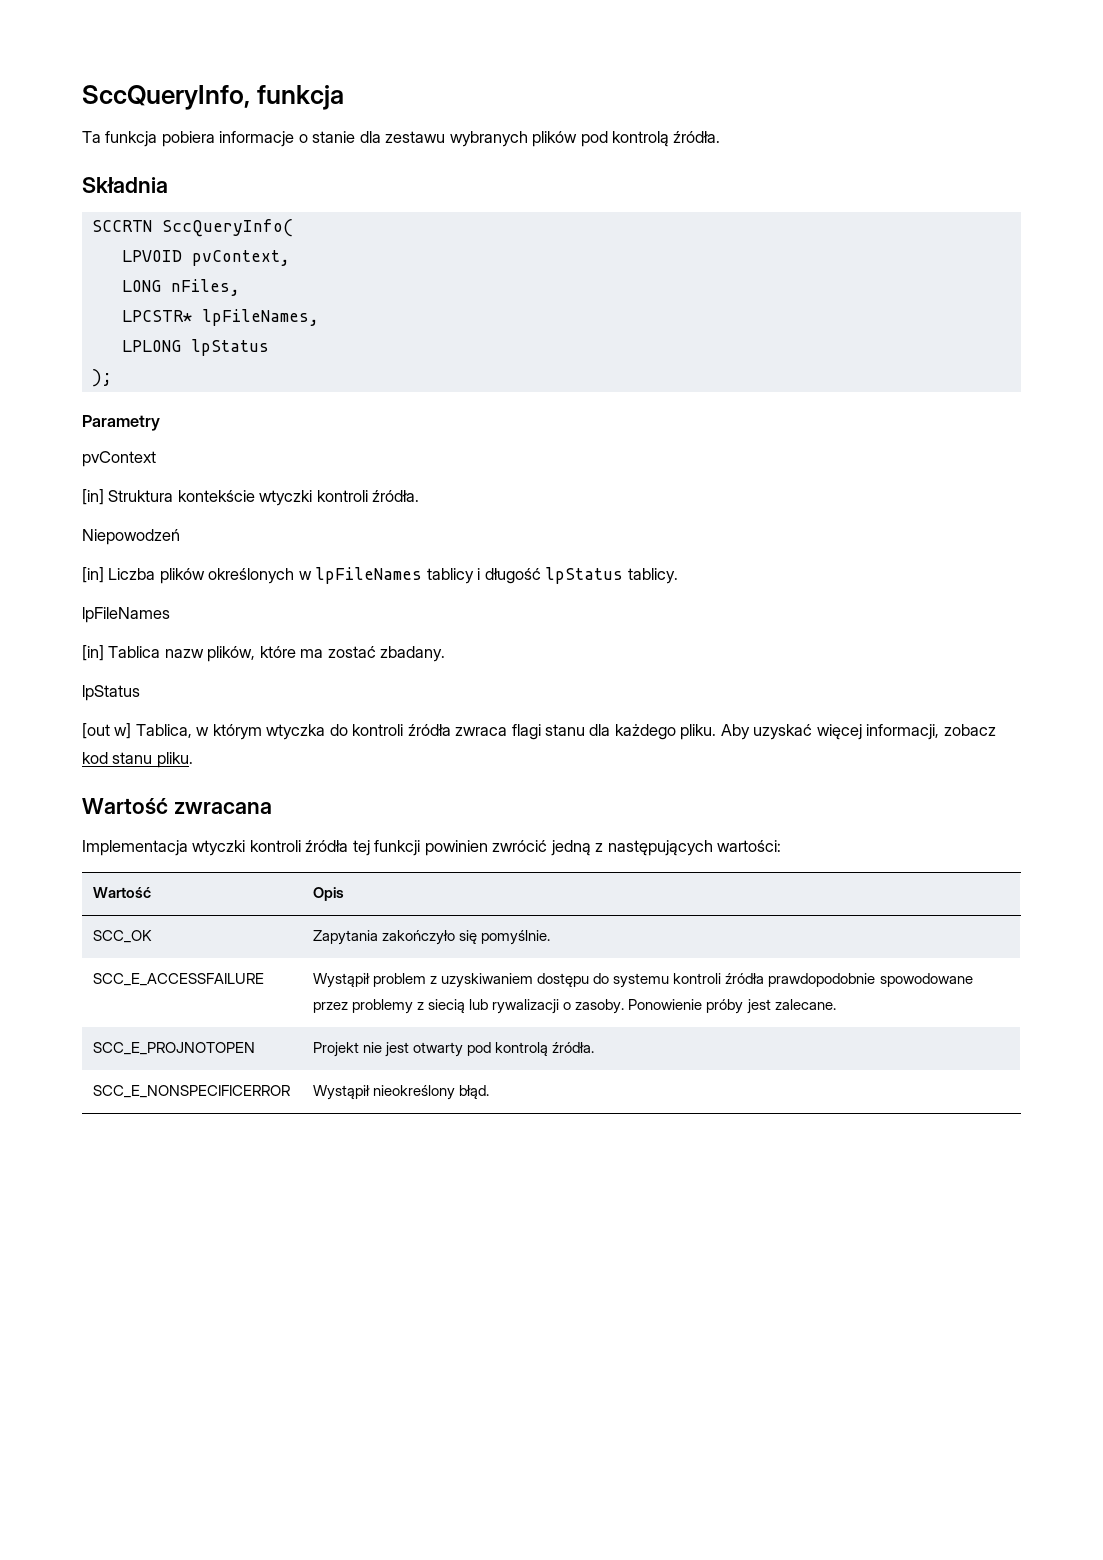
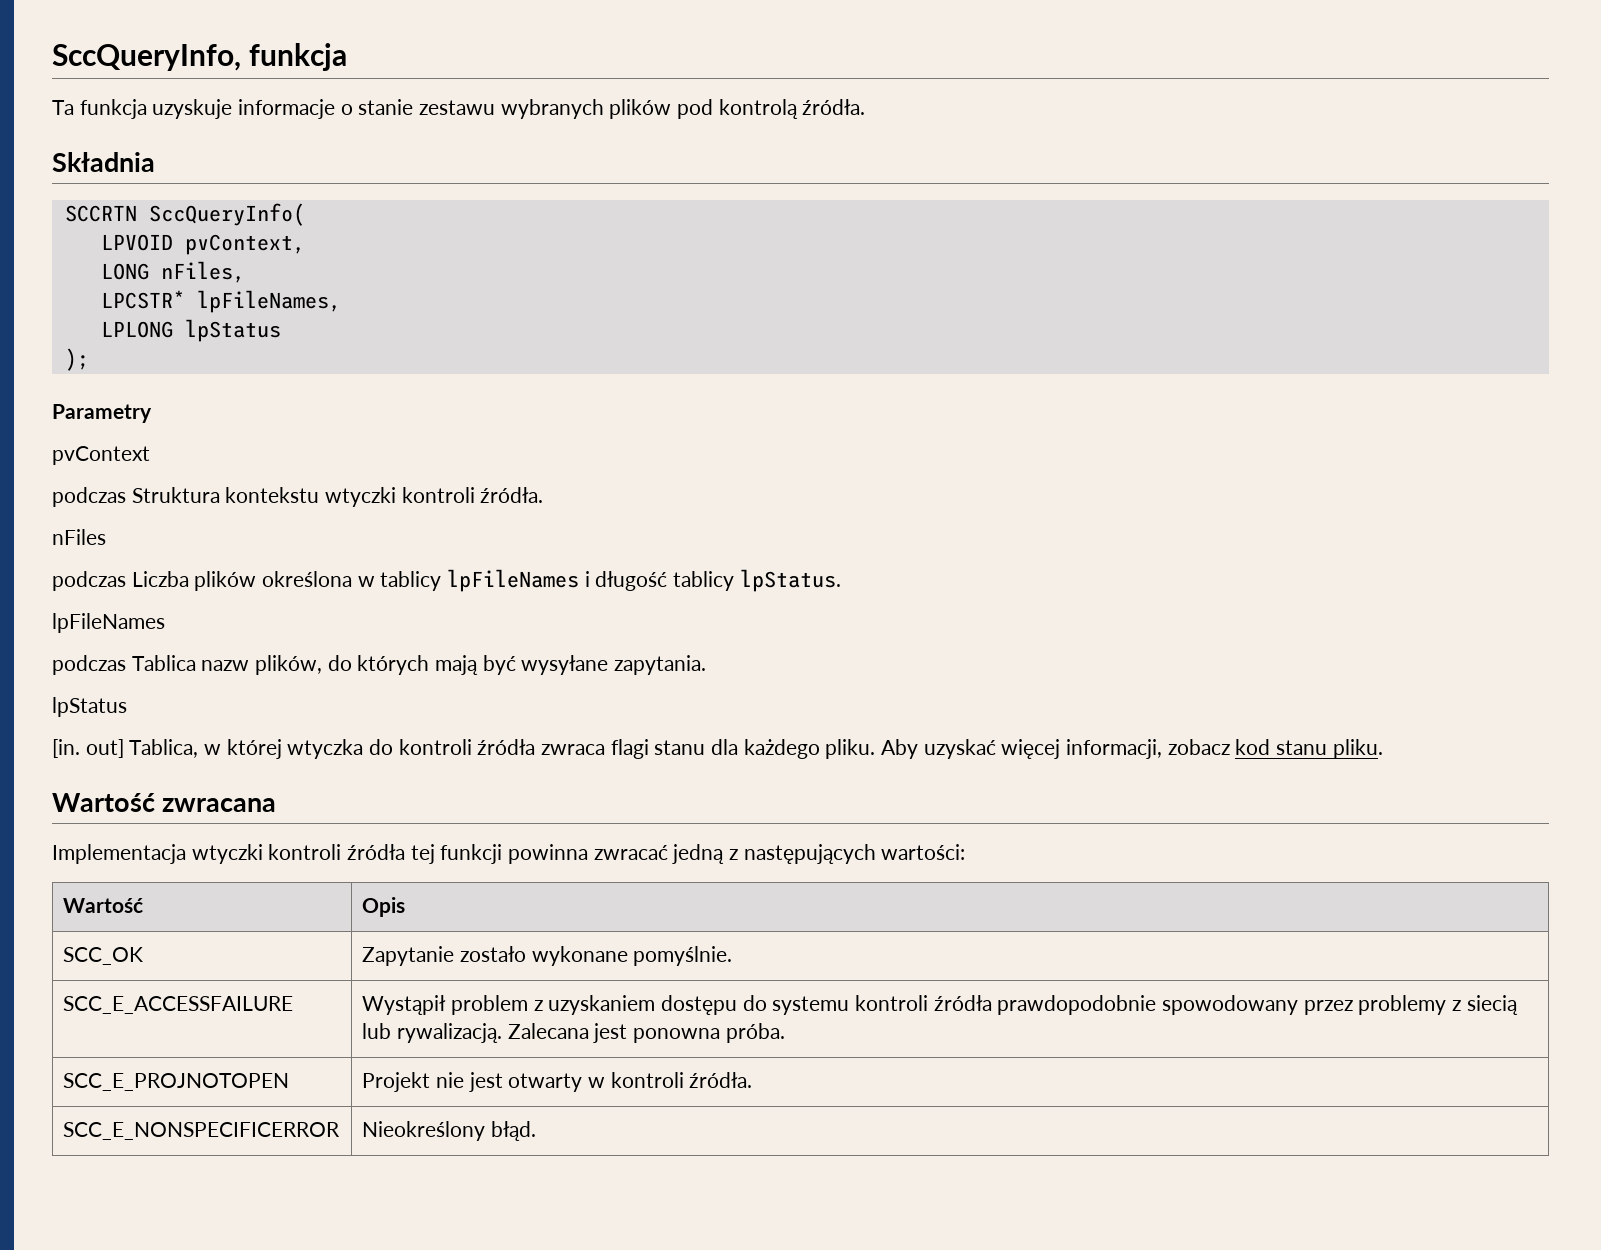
- Ta funkcja pobiera informacje o stanie dla zestawu wybranych plików pod kontrolą źródła.
+ Ta funkcja uzyskuje informacje o stanie zestawu wybranych plików pod kontrolą źródła.
- [in] Struktura kontekście wtyczki kontroli źródła.
+ podczas Struktura kontekstu wtyczki kontroli źródła.
- Niepowodzeń
- [in] Liczba plików określonych w lpFileNames tablicy i długość lpStatus tablicy.
+ nFiles
+ podczas Liczba plików określona w tablicy lpFileNames i długość tablicy lpStatus.
- [in] Tablica nazw plików, które ma zostać zbadany.
+ podczas Tablica nazw plików, do których mają być wysyłane zapytania.
  lpStatus
- [out w] Tablica, w którym wtyczka do kontroli źródła zwraca flagi stanu dla każdego pliku.
+ [in. out] Tablica, w której wtyczka do kontroli źródła zwraca flagi stanu dla każdego pliku.
- Implementacja wtyczki kontroli źródła tej funkcji powinien zwrócić jedną z następujących wartości:
+ Implementacja wtyczki kontroli źródła tej funkcji powinna zwracać jedną z następujących wartości:
- SCC_OK | Zapytania zakończyło się pomyślnie.
+ SCC_OK | Zapytanie zostało wykonane pomyślnie.
- SCC_E_ACCESSFAILURE | Wystąpił problem z uzyskiwaniem dostępu do systemu kontroli źródła prawdopodobnie spowodowane przez problemy z siecią lub rywalizacji o zasoby. Ponowienie próby jest zalecane.
+ SCC_E_ACCESSFAILURE | Wystąpił problem z uzyskaniem dostępu do systemu kontroli źródła prawdopodobnie spowodowany przez problemy z siecią lub rywalizacją. Zalecana jest ponowna próba.
- SCC_E_PROJNOTOPEN | Projekt nie jest otwarty pod kontrolą źródła.
+ SCC_E_PROJNOTOPEN | Projekt nie jest otwarty w kontroli źródła.
- SCC_E_NONSPECIFICERROR | Wystąpił nieokreślony błąd.
+ SCC_E_NONSPECIFICERROR | Nieokreślony błąd.

